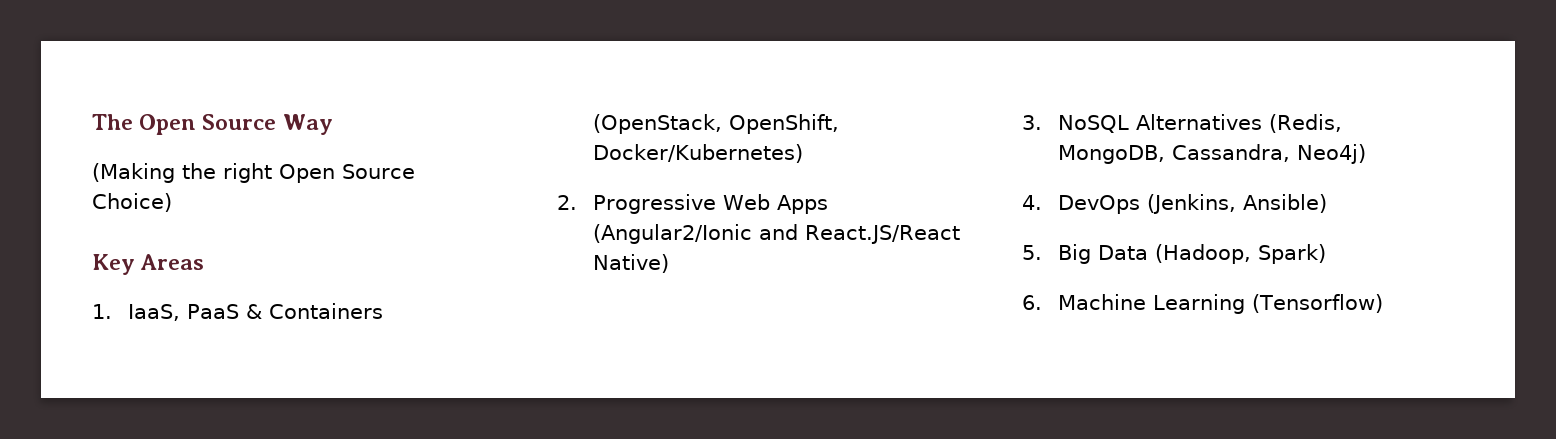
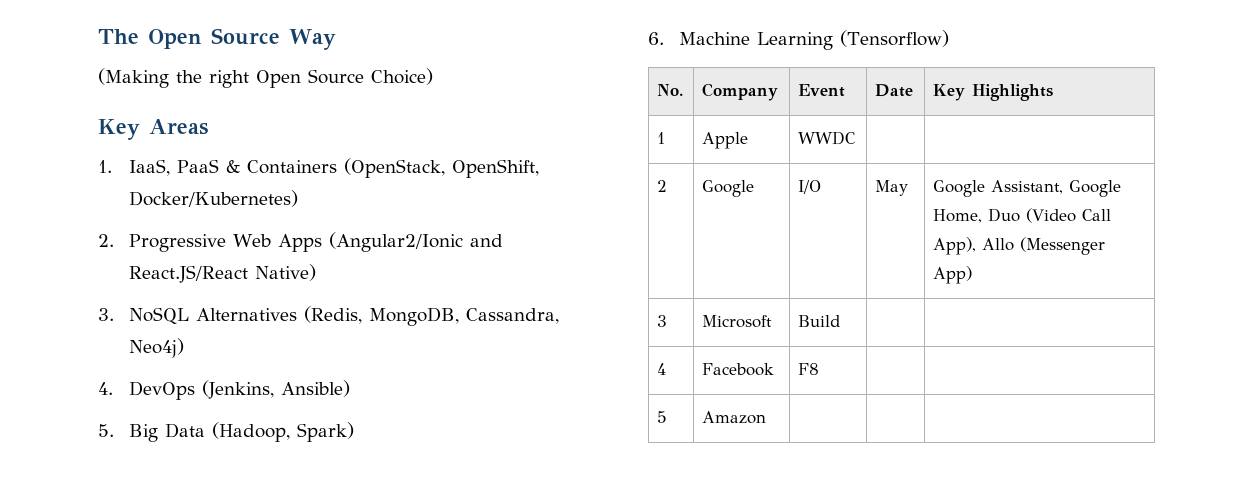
+ No. | Company | Event | Date | Key Highlights
+ 1 | Apple | WWDC | |
+ 2 | Google | I/O | May | Google Assistant, Google Home, Duo (Video Call App), Allo (Messenger App)
+ 3 | Microsoft | Build | |
+ 4 | Facebook | F8 | |
+ 5 | Amazon | | |

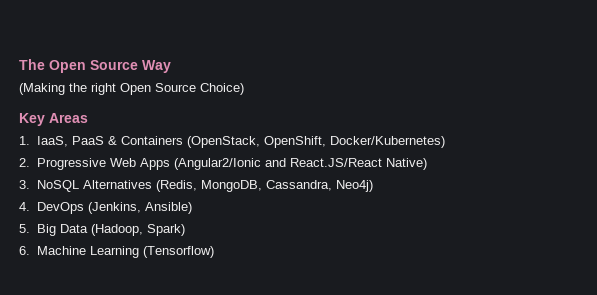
- No. | Company | Event | Date | Key Highlights
- 1 | Apple | WWDC | |
- 2 | Google | I/O | May | Google Assistant, Google Home, Duo (Video Call App), Allo (Messenger App)
- 3 | Microsoft | Build | |
- 4 | Facebook | F8 | |
- 5 | Amazon | | |

